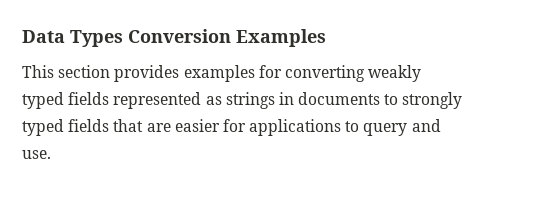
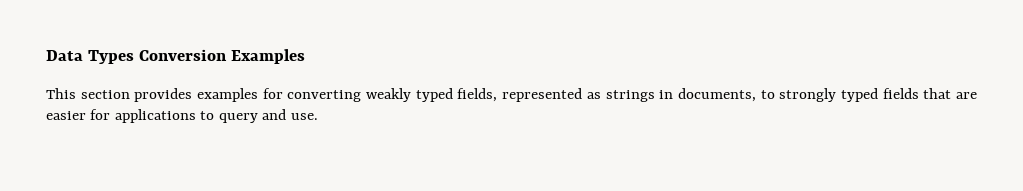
- This section provides examples for converting weakly typed fields represented as strings in documents to strongly typed fields that are easier for applications to query and use.
+ This section provides examples for converting weakly typed fields, represented as strings in documents, to strongly typed fields that are easier for applications to query and use.

